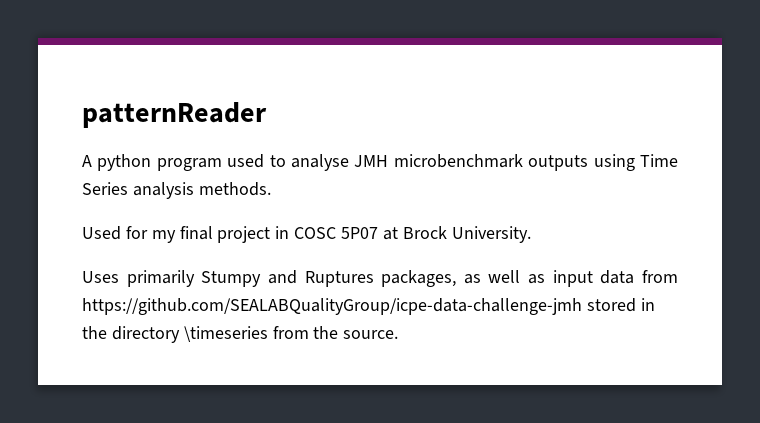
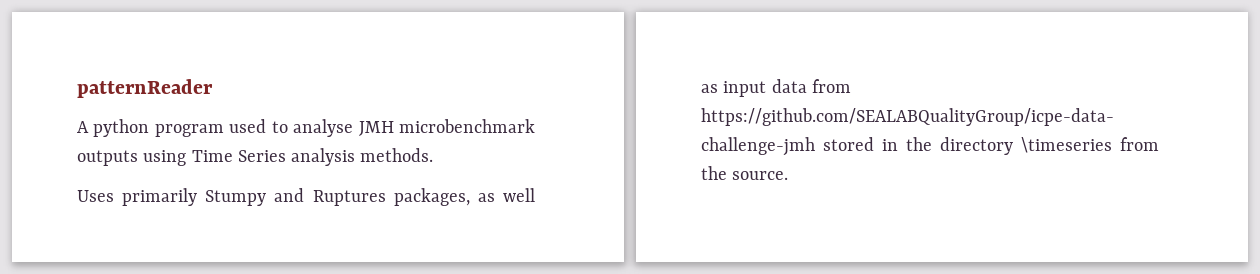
- Used for my final project in COSC 5P07 at Brock University.

